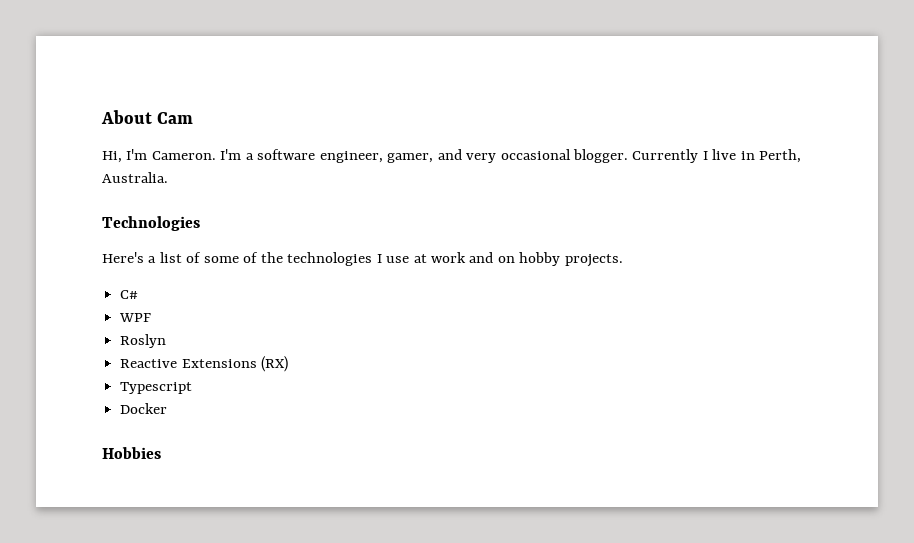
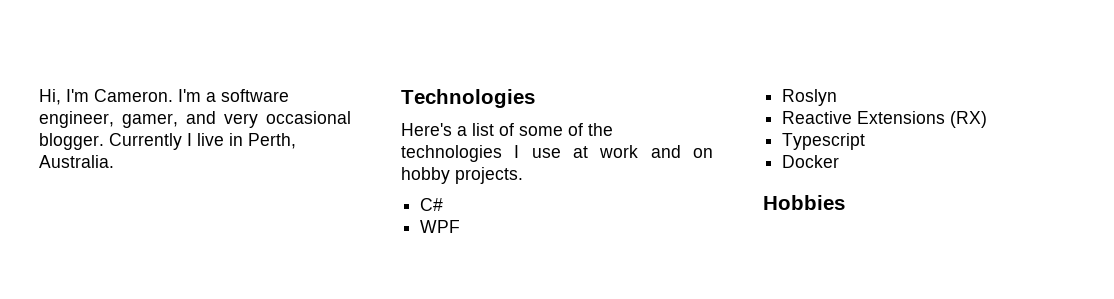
- About Cam

